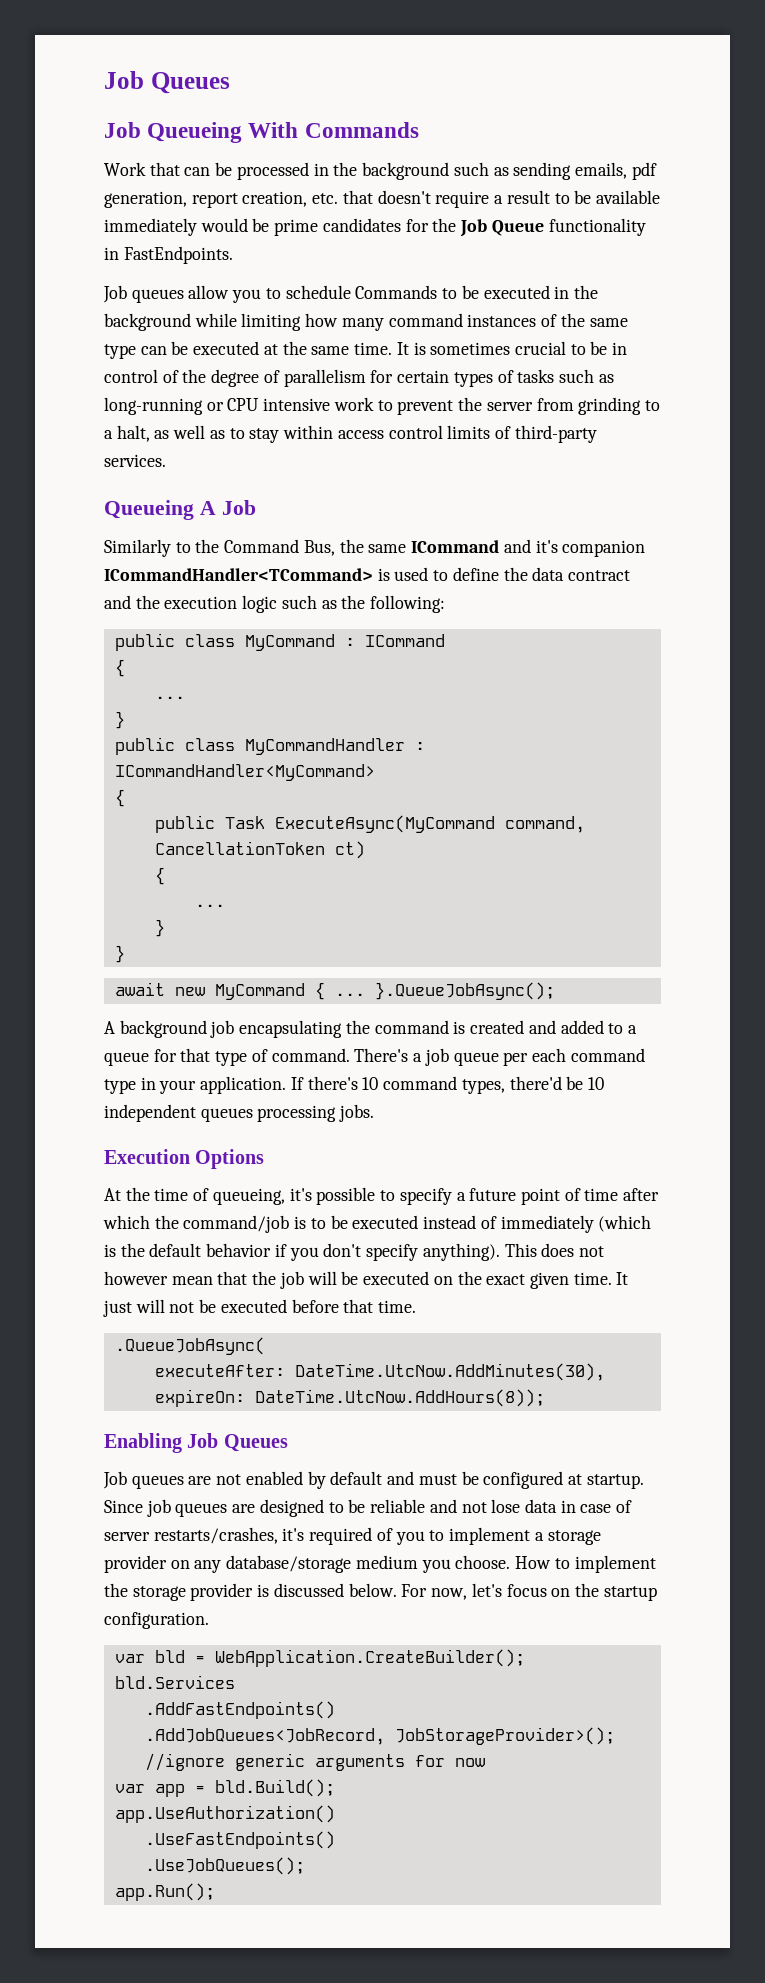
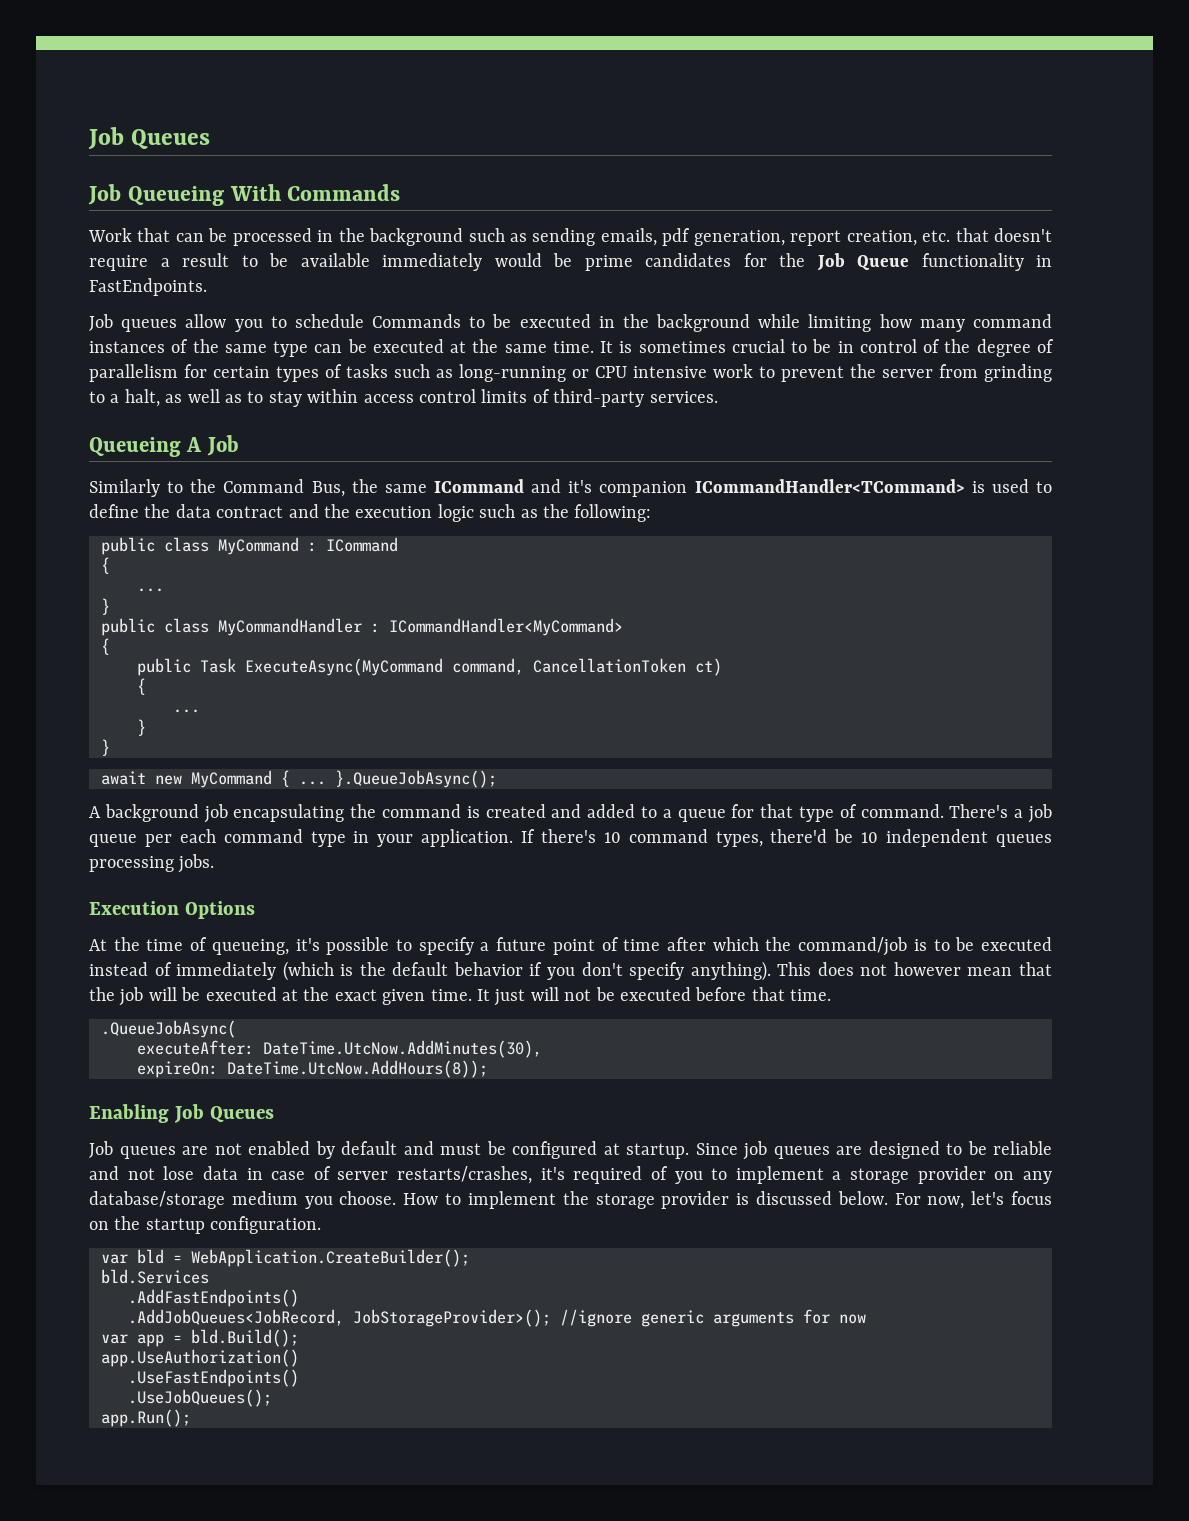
- This does not however mean that the job will be executed on the exact given time.
+ This does not however mean that the job will be executed at the exact given time.

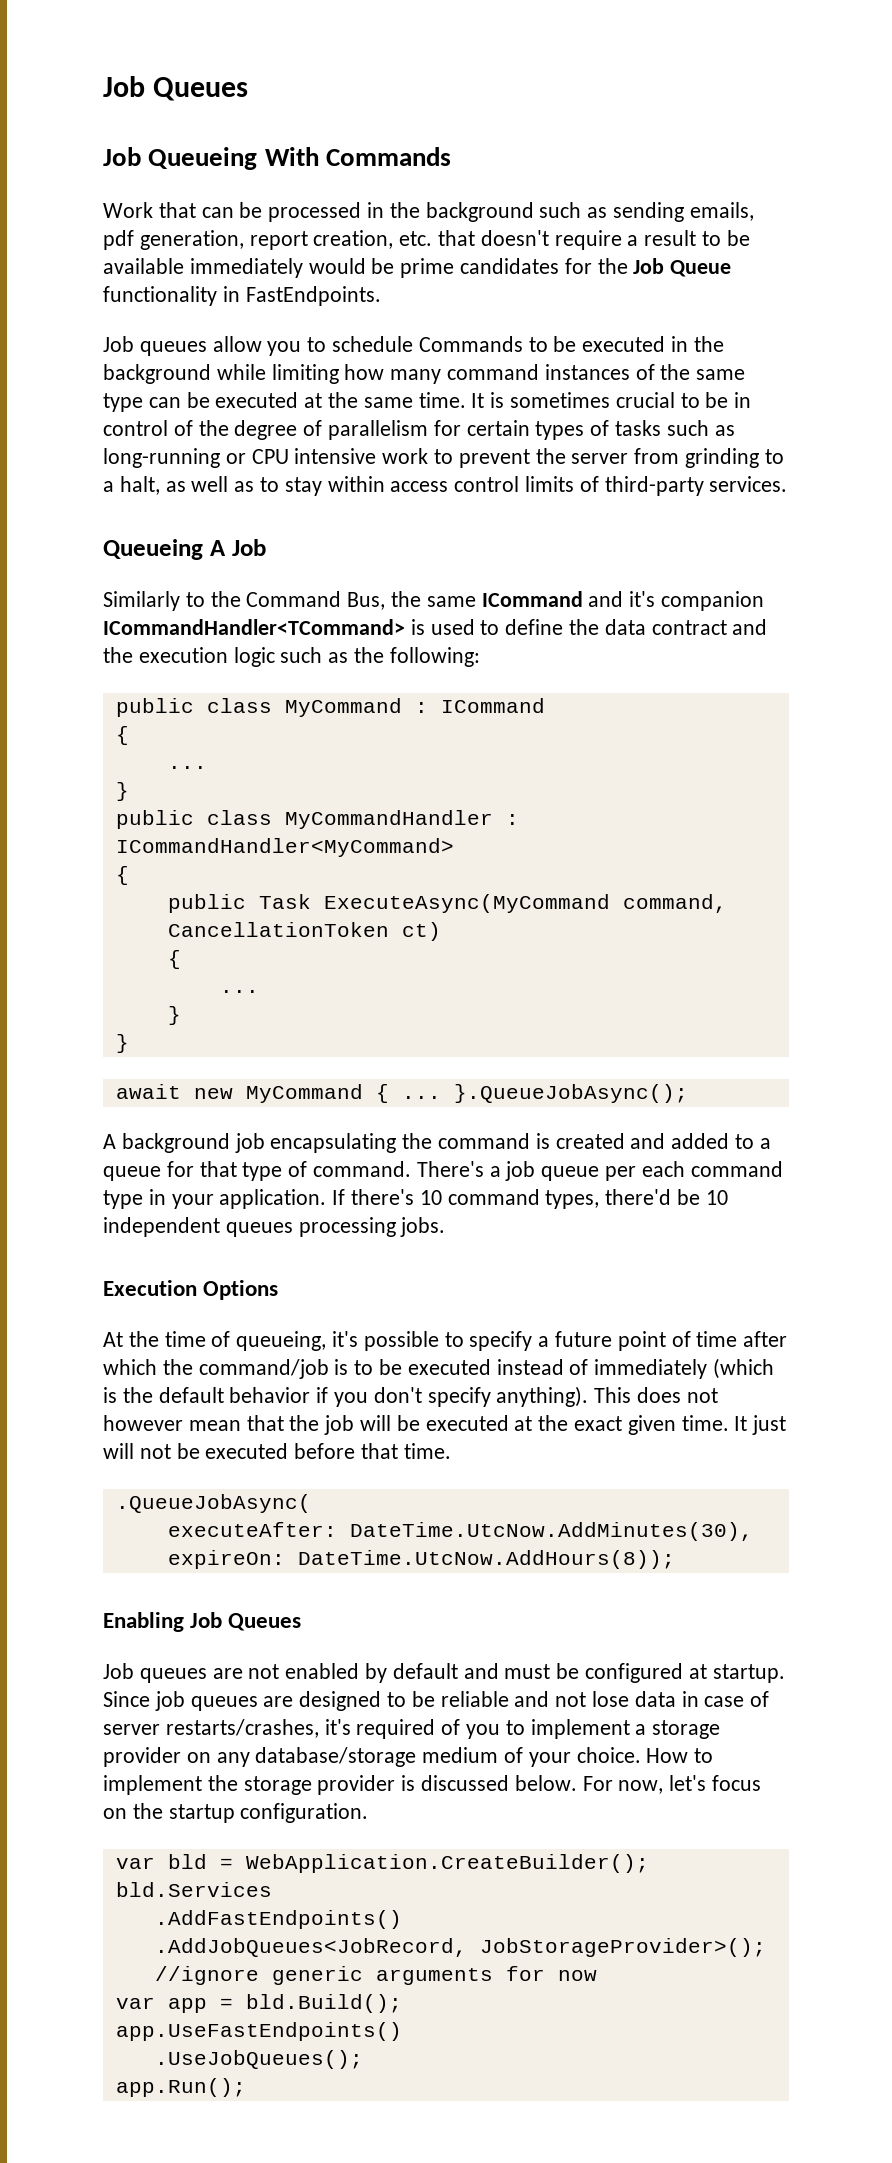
- Since job queues are designed to be reliable and not lose data in case of server restarts/crashes, it's required of you to implement a storage provider on any database/storage medium you choose.
+ Since job queues are designed to be reliable and not lose data in case of server restarts/crashes, it's required of you to implement a storage provider on any database/storage medium of your choice.
- app.UseAuthorization()
- .UseFastEndpoints()
+ app.UseFastEndpoints()

